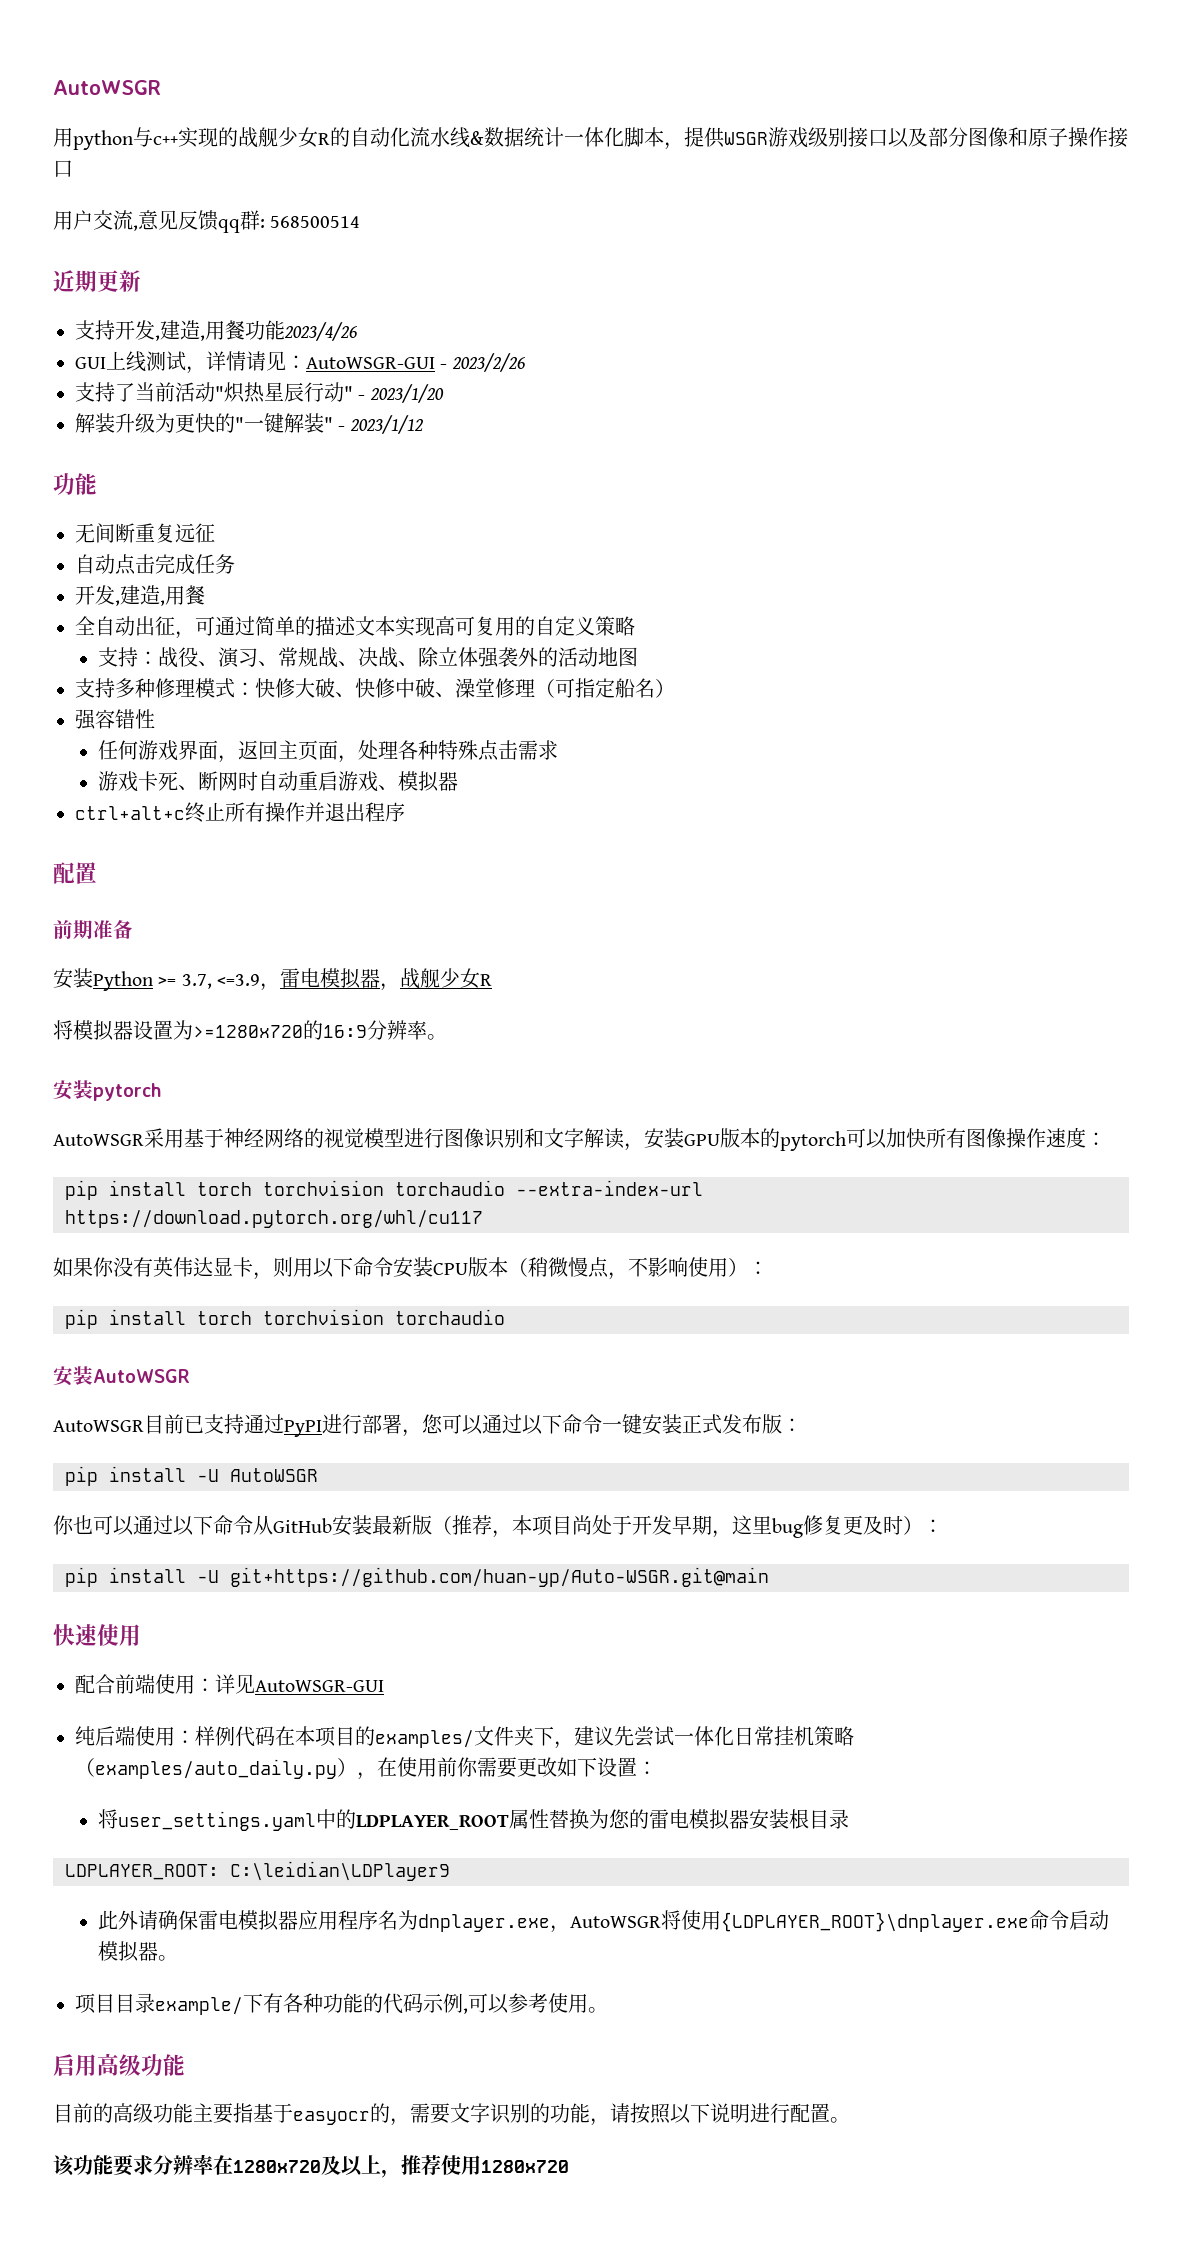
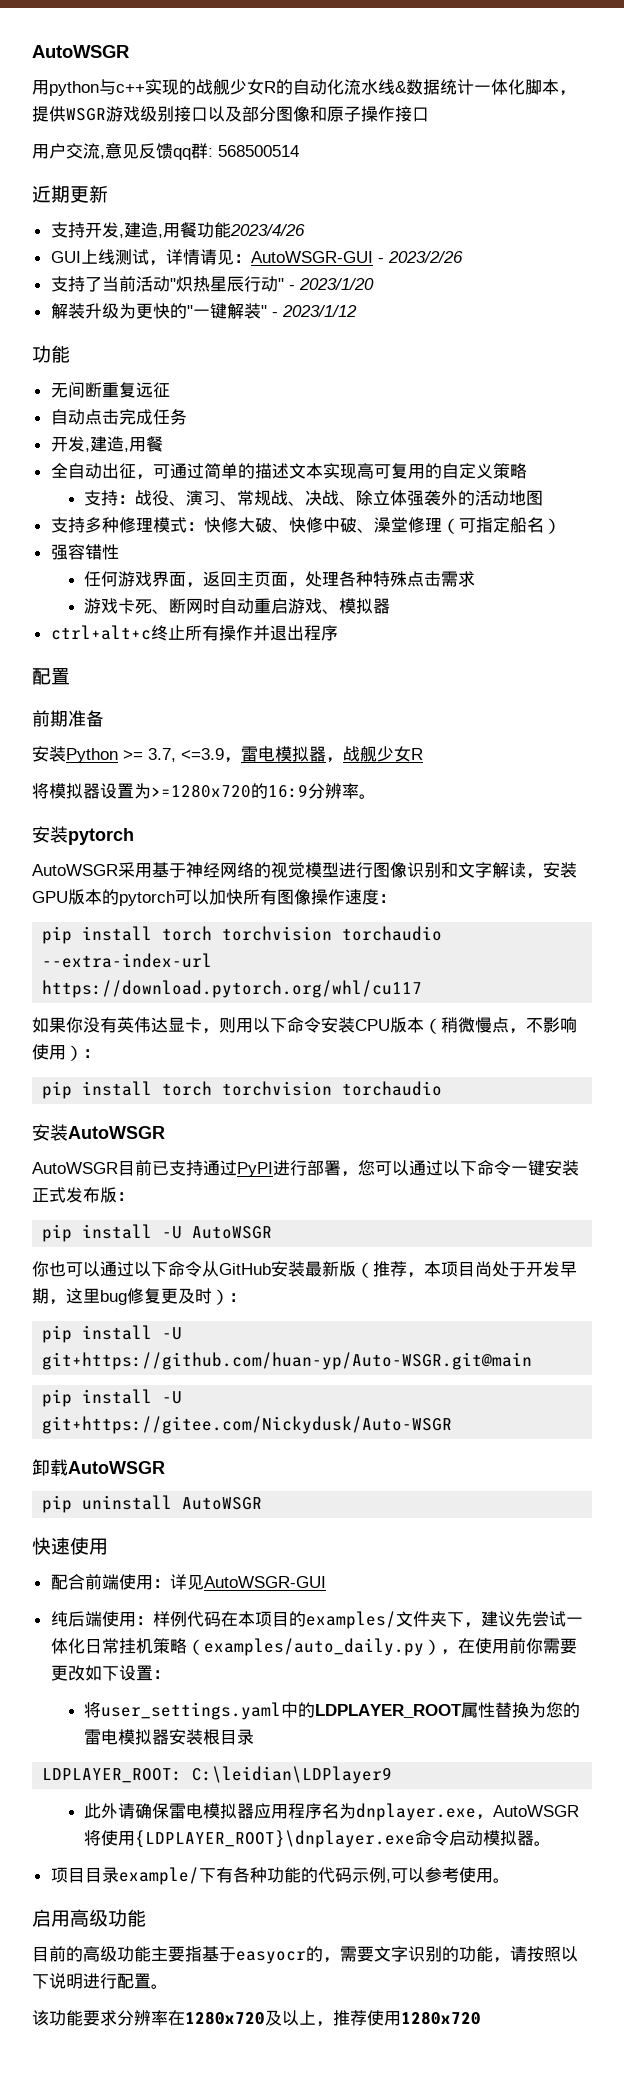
+ pip install -U git+https://gitee.com/Nickydusk/Auto-WSGR
+ 卸载AutoWSGR
+ pip uninstall AutoWSGR

